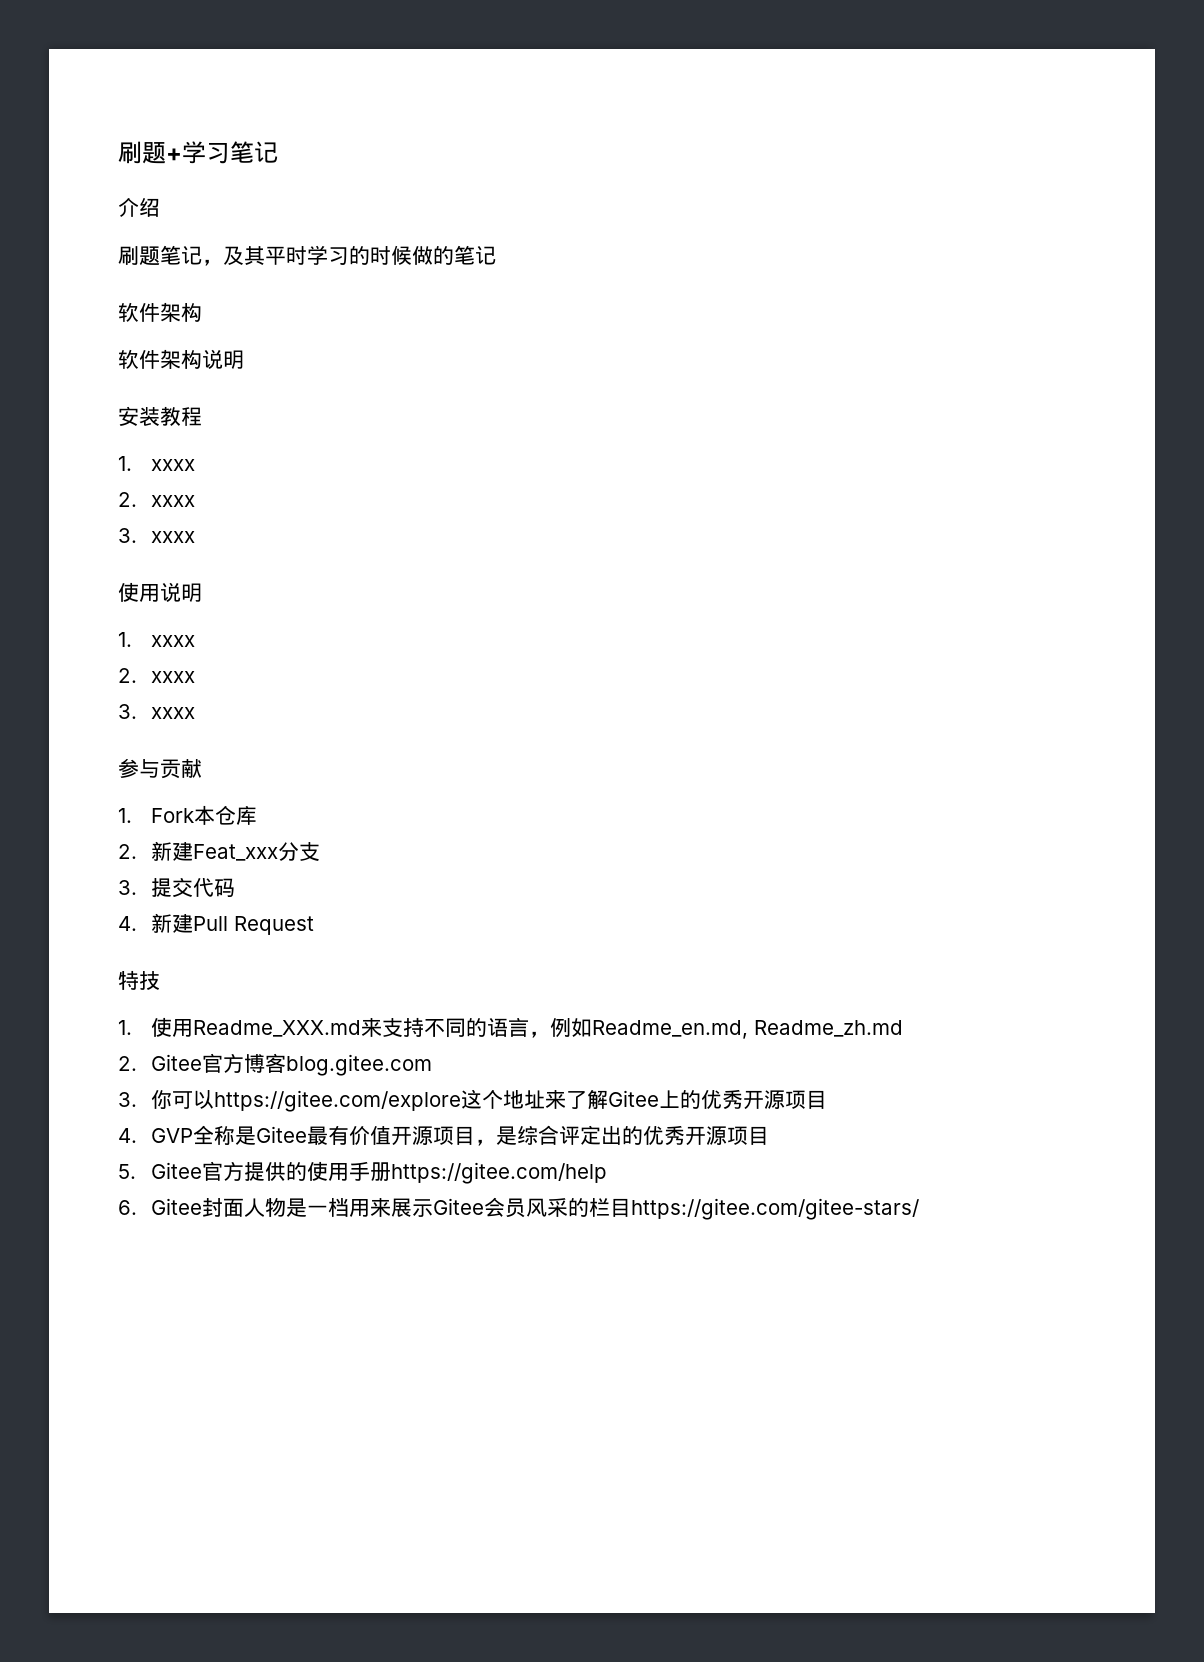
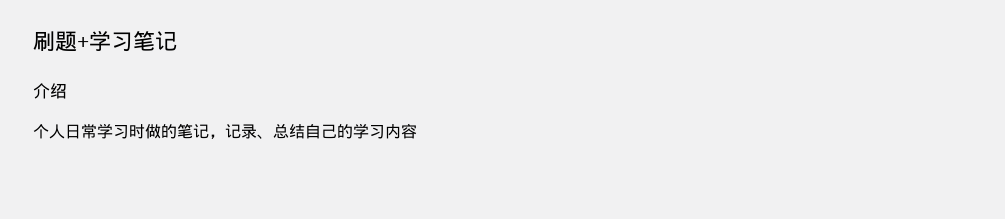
- 刷题笔记，及其平时学习的时候做的笔记
- 软件架构
- 软件架构说明
- 安装教程
- 1. xxxx
- 2. xxxx
- 3. xxxx
- 使用说明
- 1. xxxx
- 2. xxxx
- 3. xxxx
- 参与贡献
- 1. Fork本仓库
- 2.新建Feat_xxx分支
- 3.提交代码
- 4.新建Pull Request
- 特技
- 1.使用Readme_XXX.md来支持不同的语言，例如Readme_en.md, Readme_zh.md
- 2. Gitee官方博客blog.gitee.com
- 3.你可以https://gitee.com/explore这个地址来了解Gitee上的优秀开源项目
- 4. GVP全称是Gitee最有价值开源项目，是综合评定出的优秀开源项目
- 5. Gitee官方提供的使用手册https://gitee.com/help
- 6. Gitee封面人物是一档用来展示Gitee会员风采的栏目https://gitee.com/gitee-stars/
+ 个人日常学习时做的笔记，记录、总结自己的学习内容

